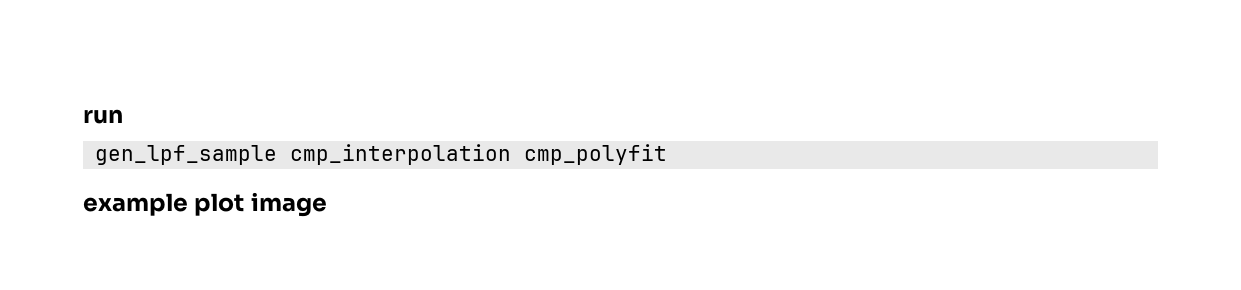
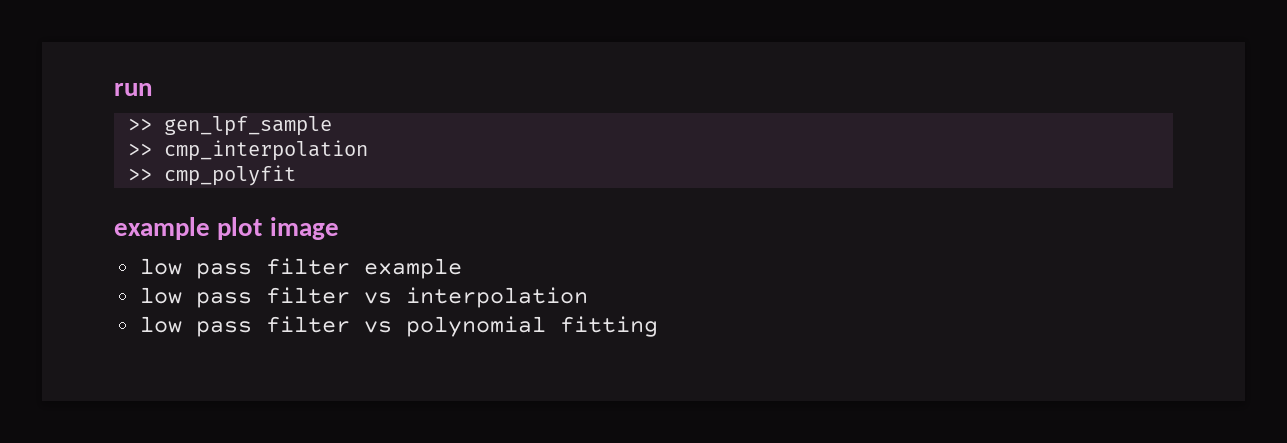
- gen_lpf_sample cmp_interpolation cmp_polyfit
+ >> gen_lpf_sample
+ >> cmp_interpolation
+ >> cmp_polyfit
+ low pass filter example
+ low pass filter vs interpolation
+ low pass filter vs polynomial fitting

